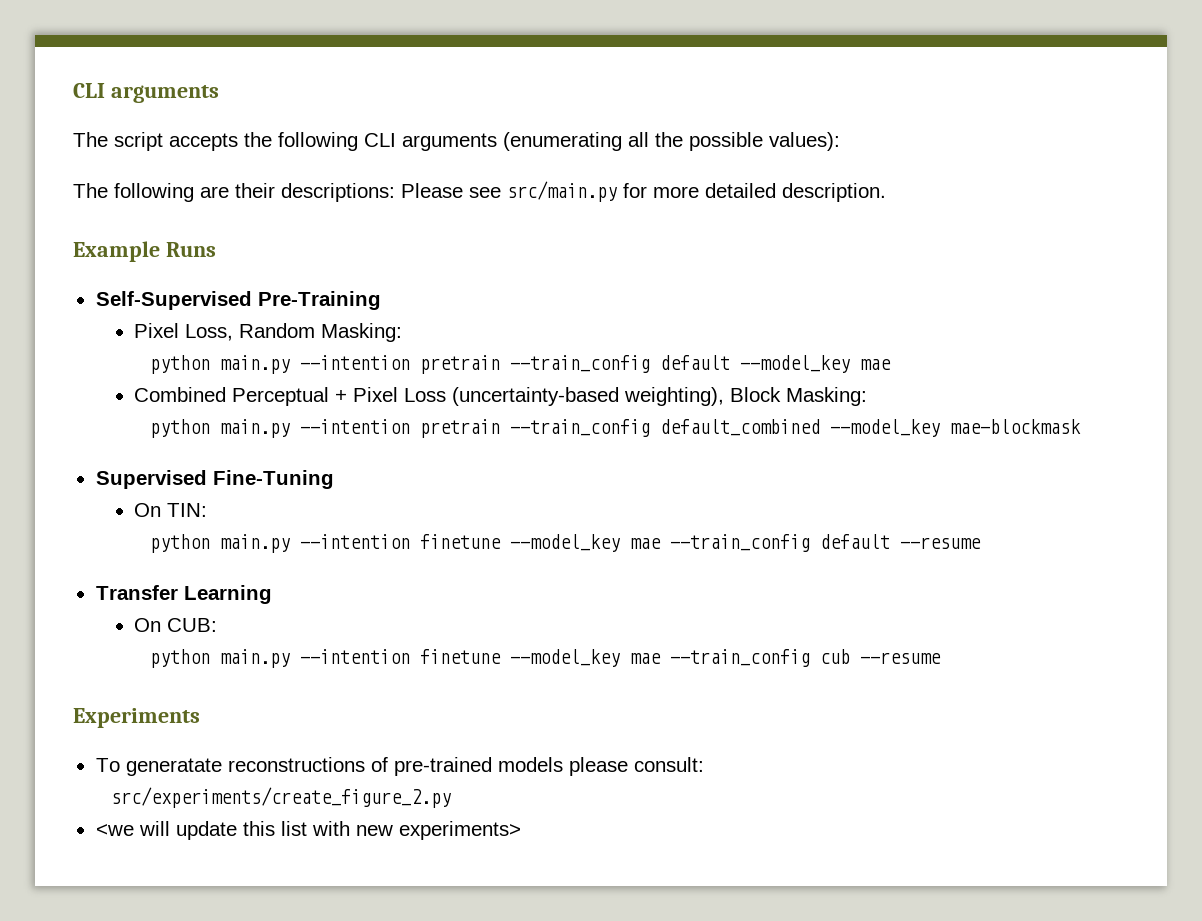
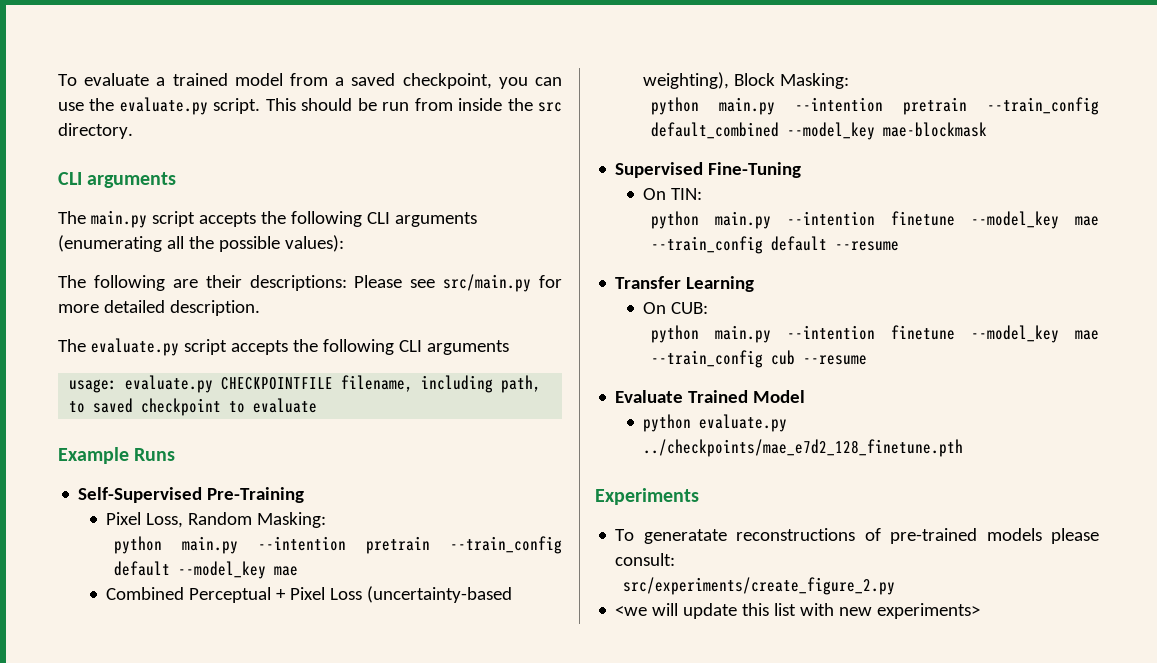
+ To evaluate a trained model from a saved checkpoint, you can use the evaluate.py script. This should be run from inside the src directory.
- The script accepts the following CLI arguments (enumerating all the possible values):
+ The main.py script accepts the following CLI arguments (enumerating all the possible values):
+ The evaluate.py script accepts the following CLI arguments
+ usage: evaluate.py CHECKPOINTFILE filename, including path, to saved checkpoint to evaluate
+ Evaluate Trained Model
+ python evaluate.py ../checkpoints/mae_e7d2_128_finetune.pth

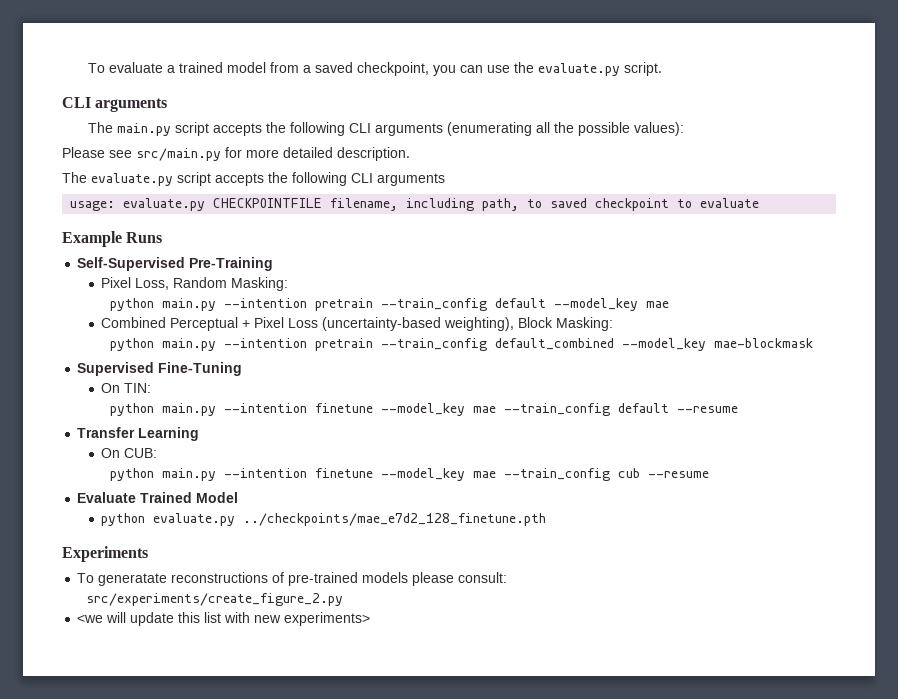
- This should be run from inside the src directory.
- The following are their descriptions: Please see src/main.py for more detailed description.
+ Please see src/main.py for more detailed description.

